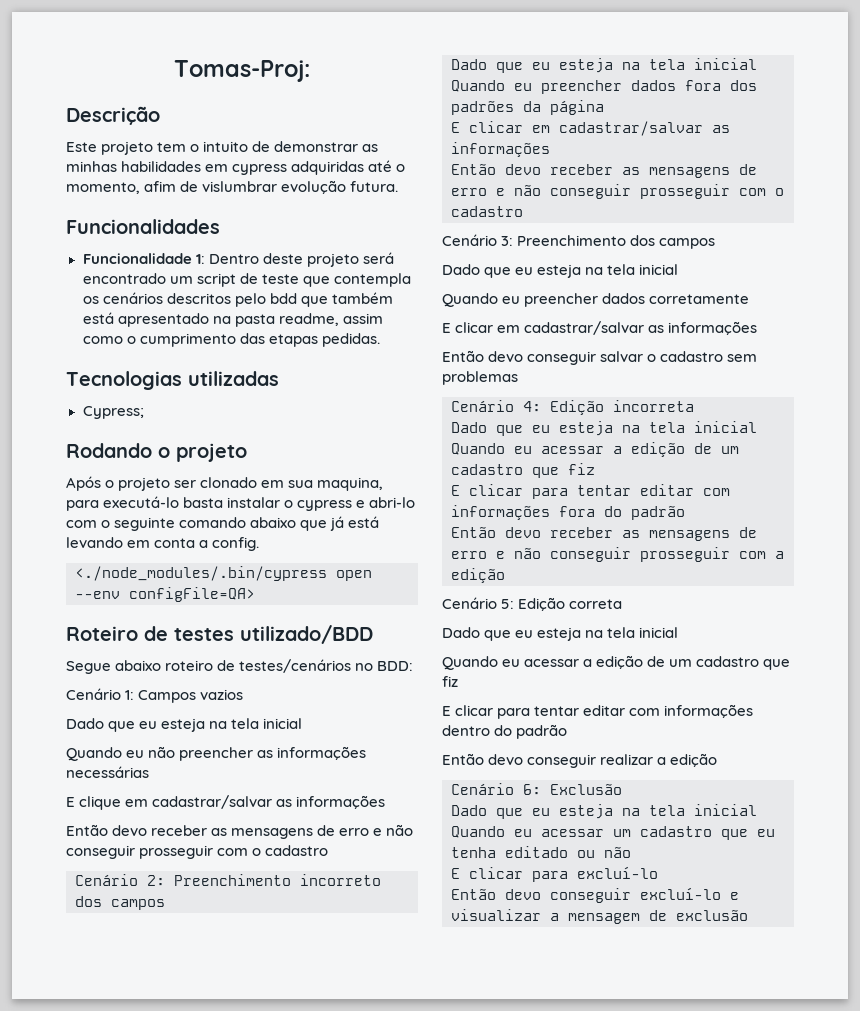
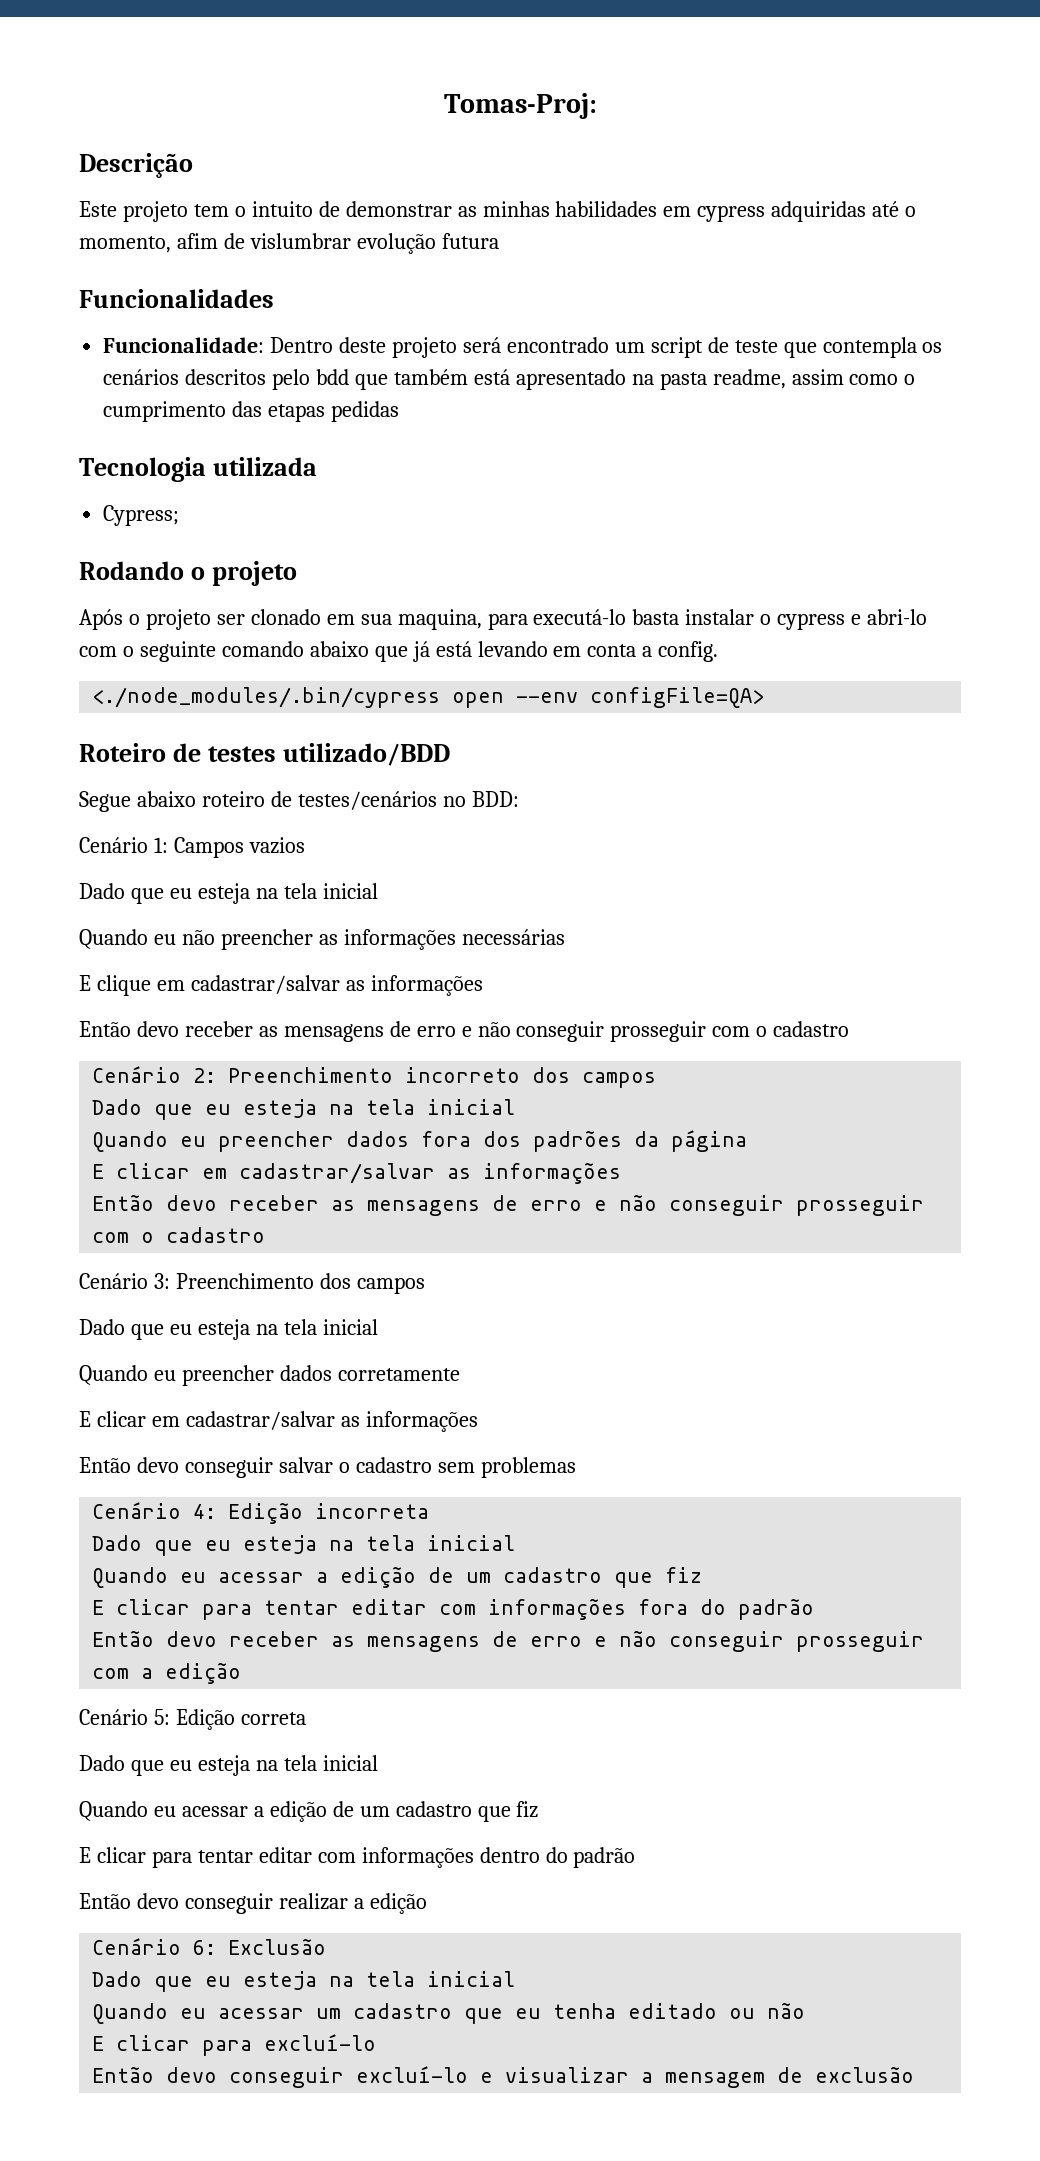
- Este projeto tem o intuito de demonstrar as minhas habilidades em cypress adquiridas até o momento, afim de vislumbrar evolução futura.
+ Este projeto tem o intuito de demonstrar as minhas habilidades em cypress adquiridas até o momento, afim de vislumbrar evolução futura
- Funcionalidade 1: Dentro deste projeto será encontrado um script de teste que contempla os cenários descritos pelo bdd que também está apresentado na pasta readme, assim como o cumprimento das etapas pedidas.
- Tecnologias utilizadas
+ Funcionalidade: Dentro deste projeto será encontrado um script de teste que contempla os cenários descritos pelo bdd que também está apresentado na pasta readme, assim como o cumprimento das etapas pedidas
+ Tecnologia utilizada

